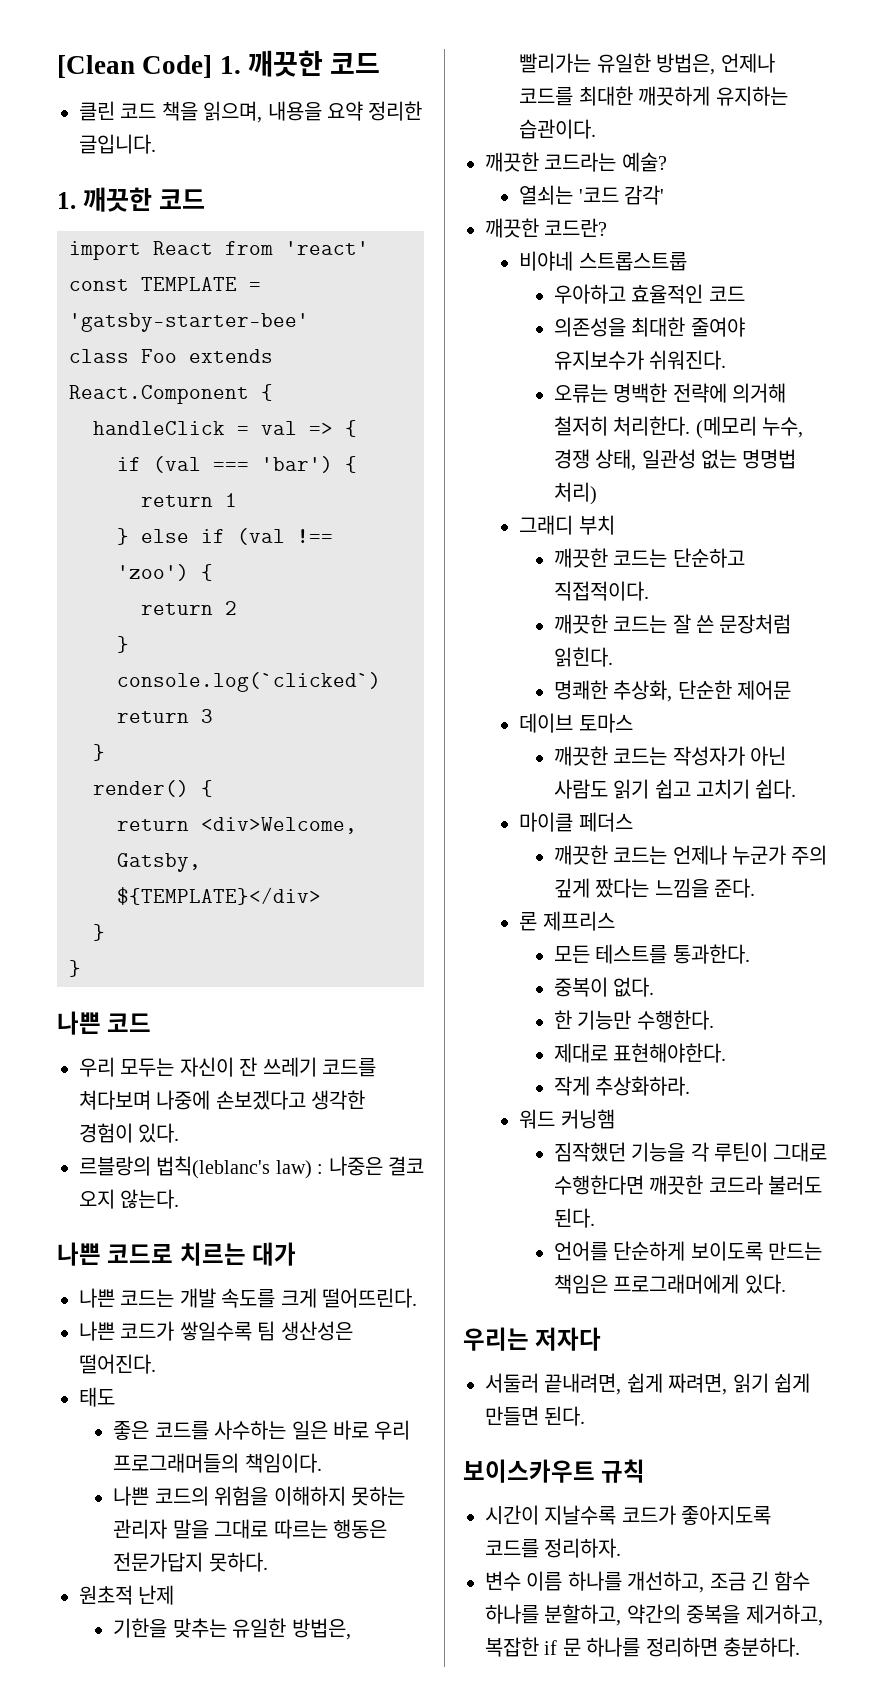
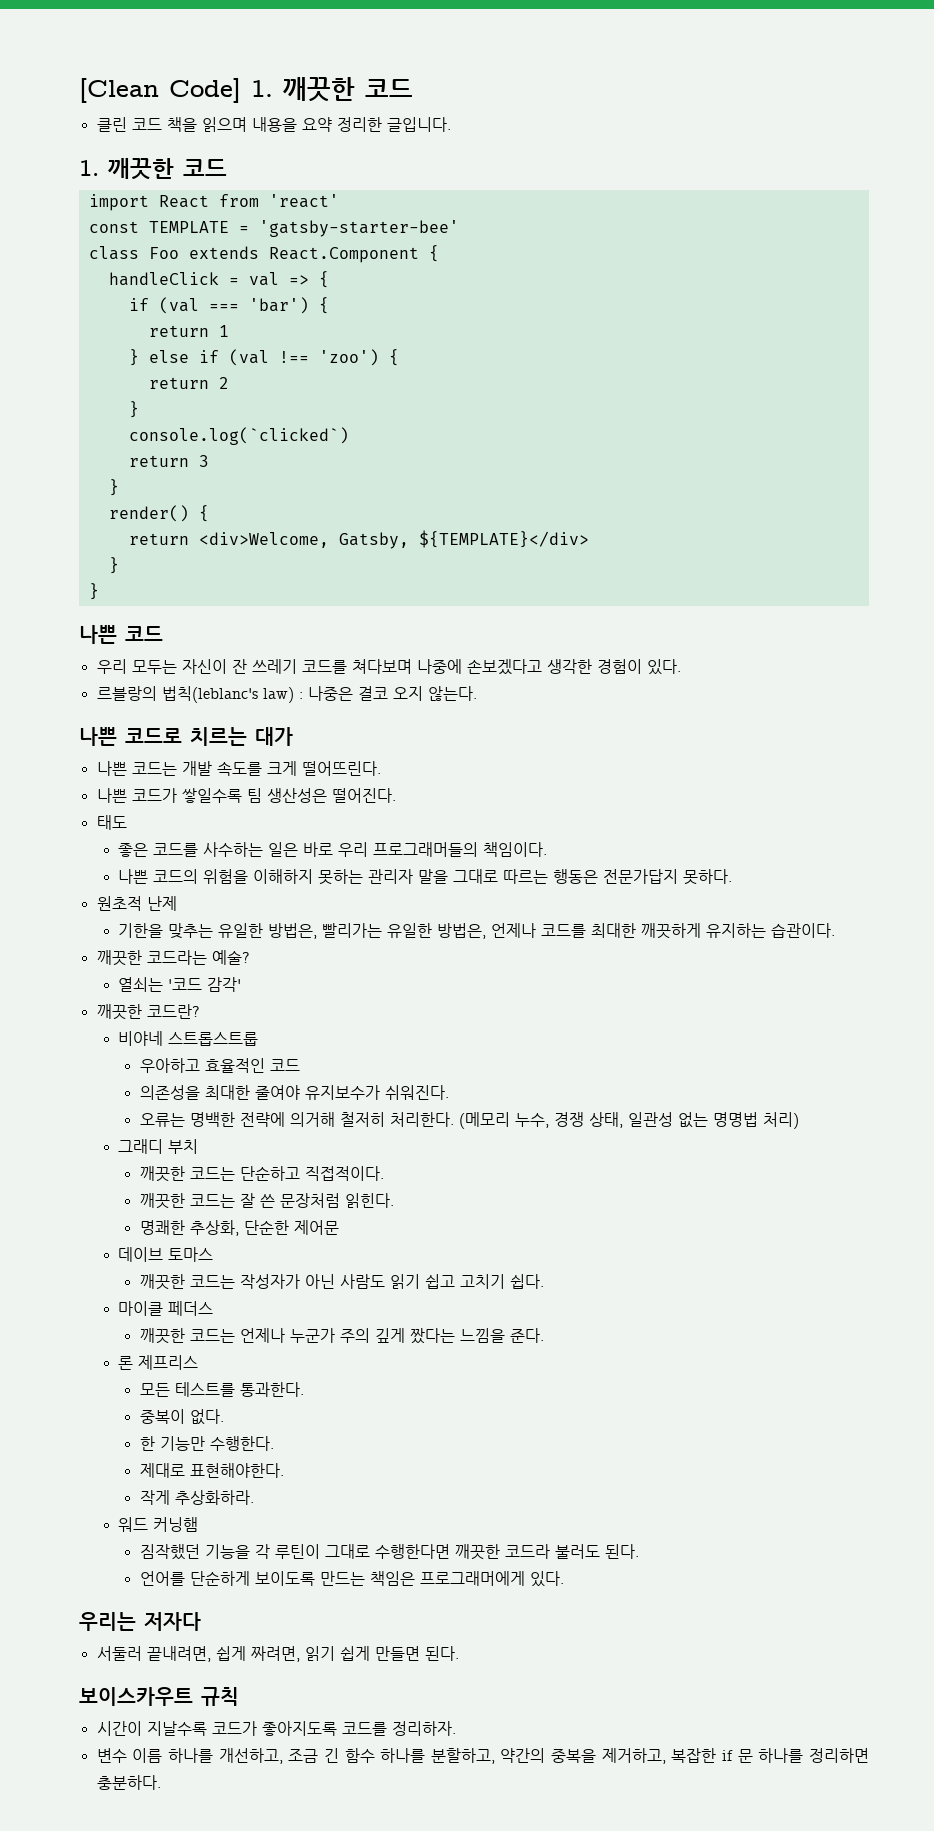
- 클린 코드 책을 읽으며, 내용을 요약 정리한 글입니다.
+ 클린 코드 책을 읽으며 내용을 요약 정리한 글입니다.

